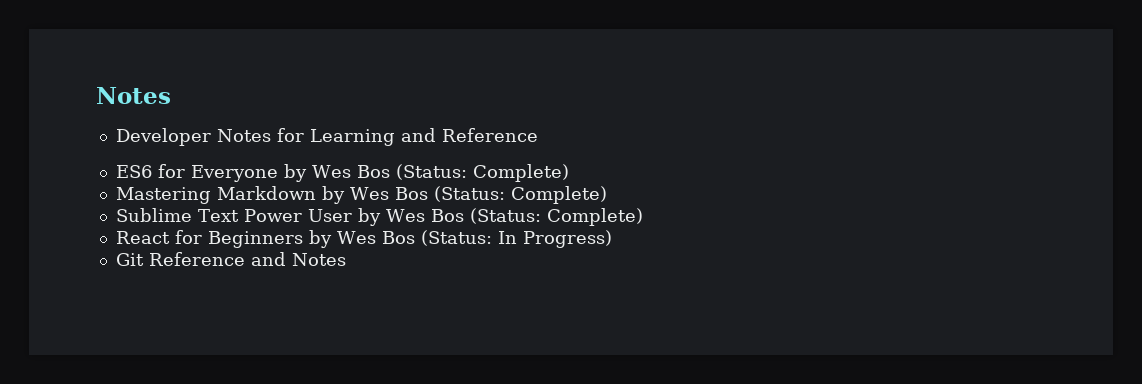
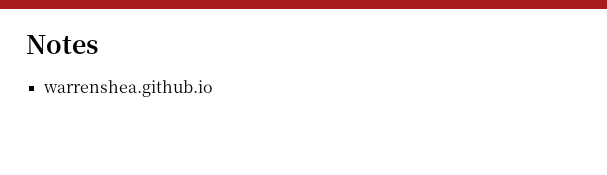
- Developer Notes for Learning and Reference
- ES6 for Everyone by Wes Bos (Status: Complete)
- Mastering Markdown by Wes Bos (Status: Complete)
- Sublime Text Power User by Wes Bos (Status: Complete)
- React for Beginners by Wes Bos (Status: In Progress)
- Git Reference and Notes
+ warrenshea.github.io

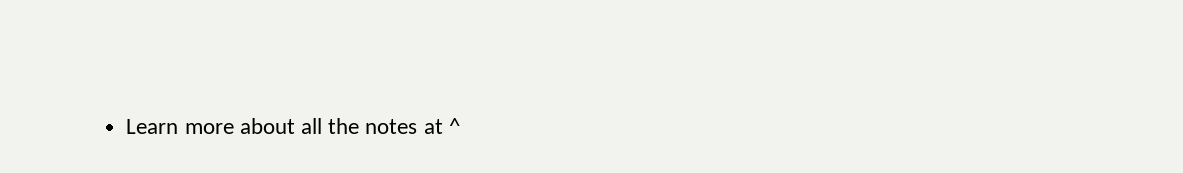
- Notes
- warrenshea.github.io
+ Learn more about all the notes at ^

